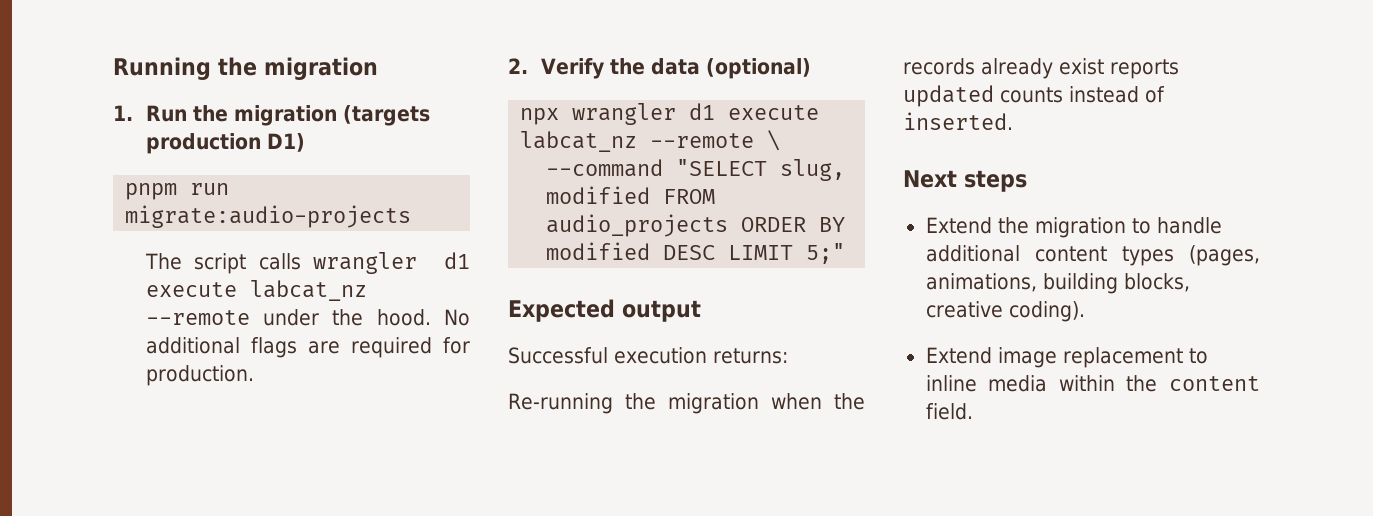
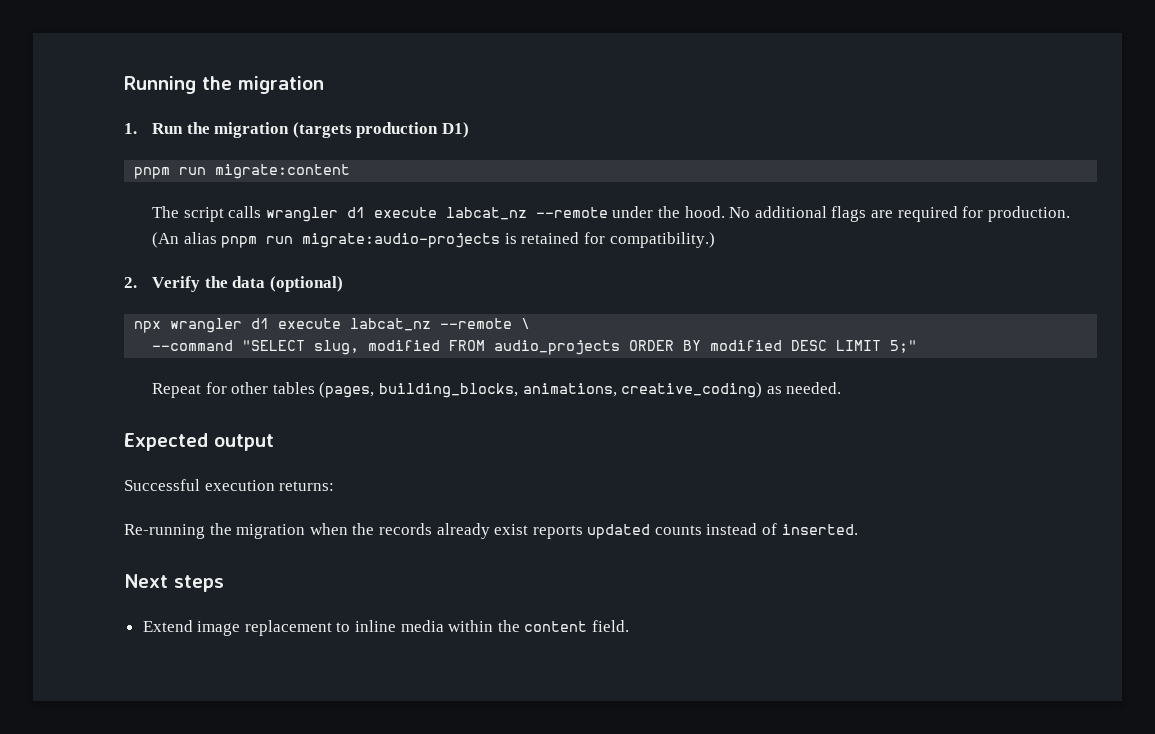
- pnpm run migrate:audio-projects
+ pnpm run migrate:content
+ (An alias pnpm run migrate:audio-projects is retained for compatibility.)
+ Repeat for other tables (pages, building_blocks, animations, creative_coding) as needed.
- Extend the migration to handle additional content types (pages, animations, building blocks, creative coding).

